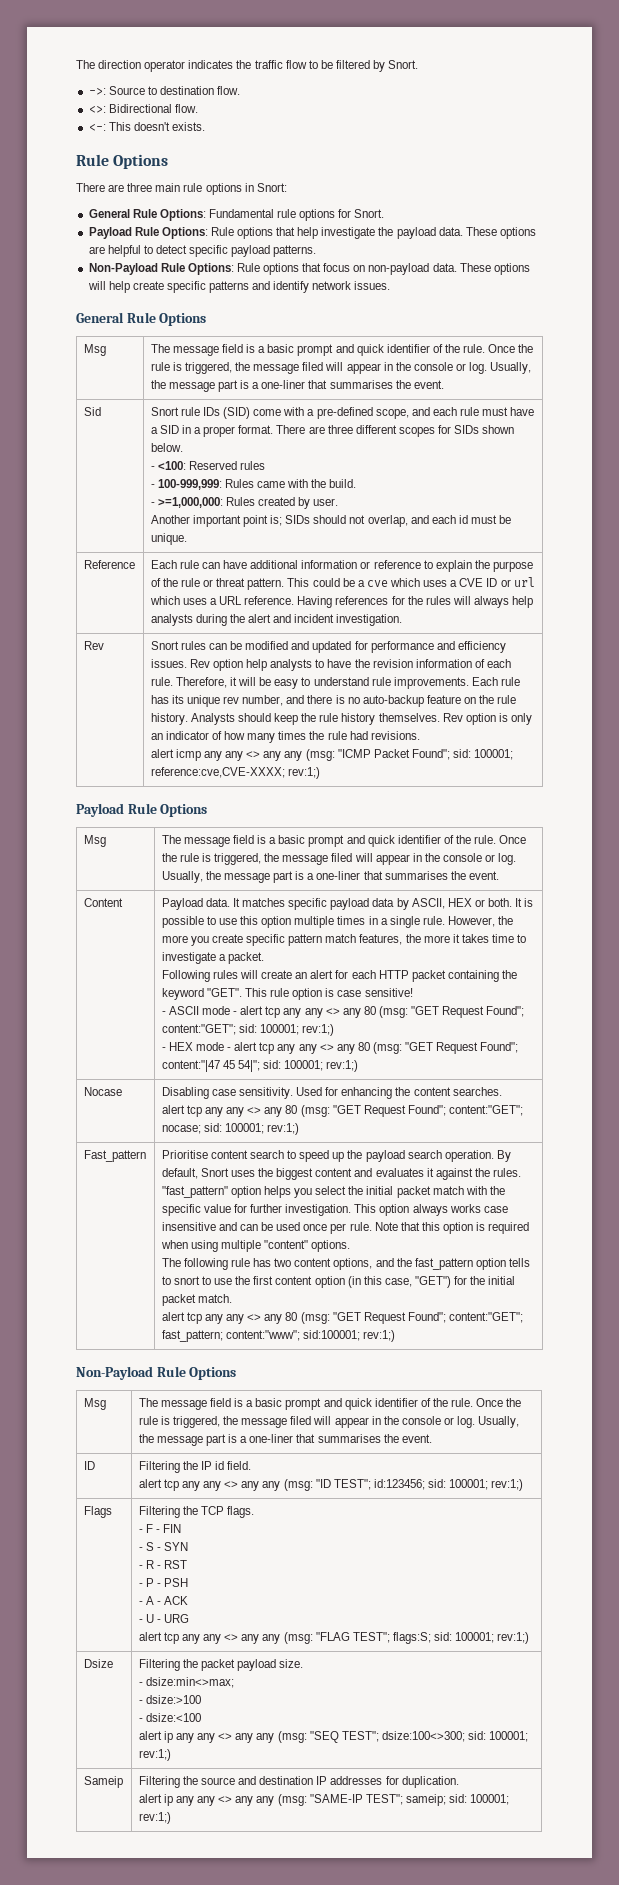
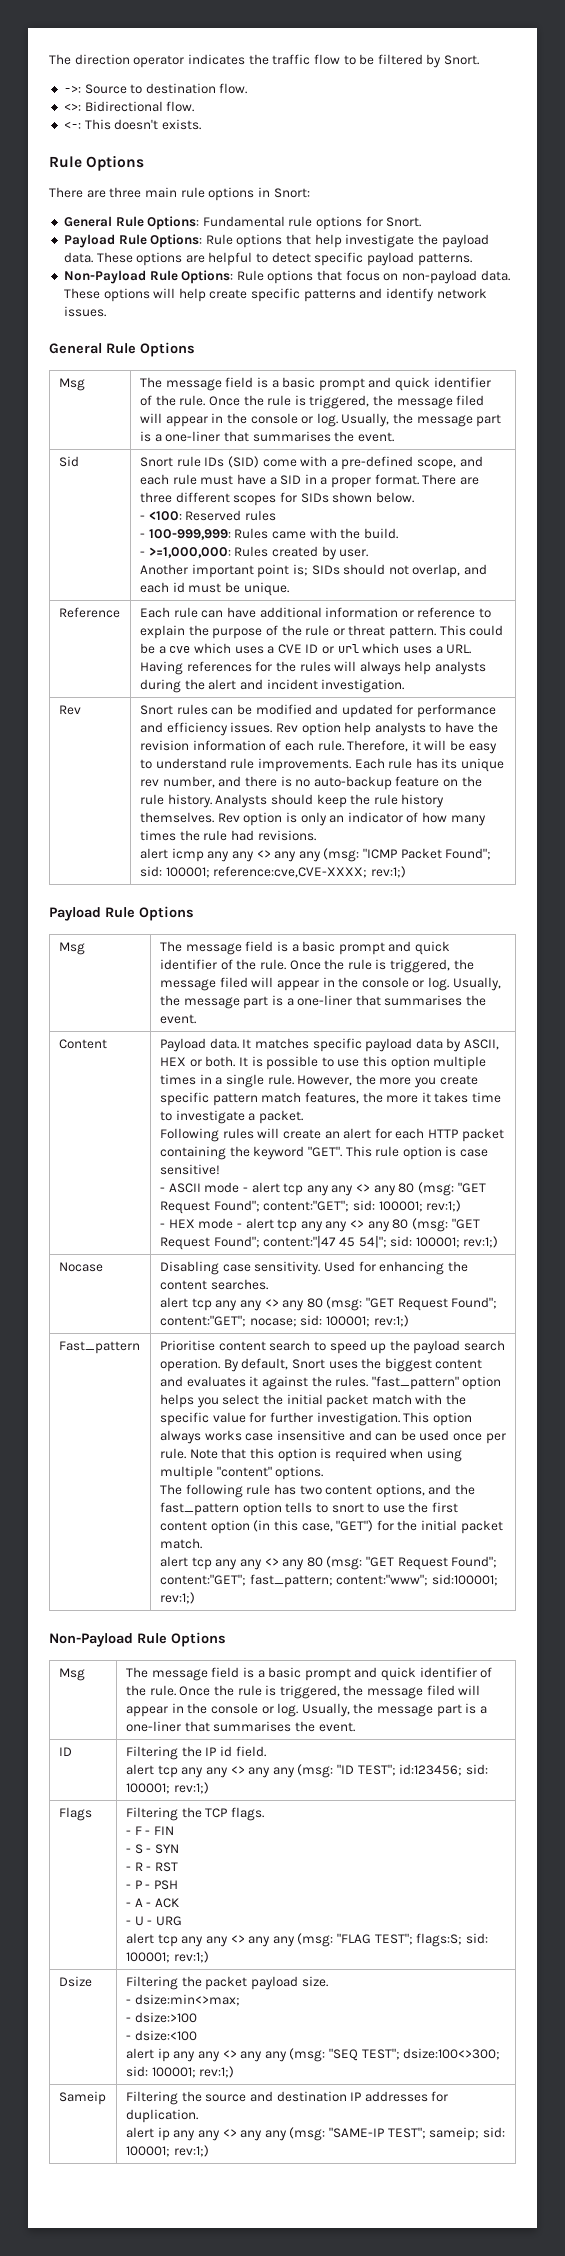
- This could be a cve which uses a CVE ID or url which uses a URL reference. Having references for the rules will always help analysts during the alert and incident investigation.
+ This could be a cve which uses a CVE ID or url which uses a URL. Having references for the rules will always help analysts during the alert and incident investigation.

